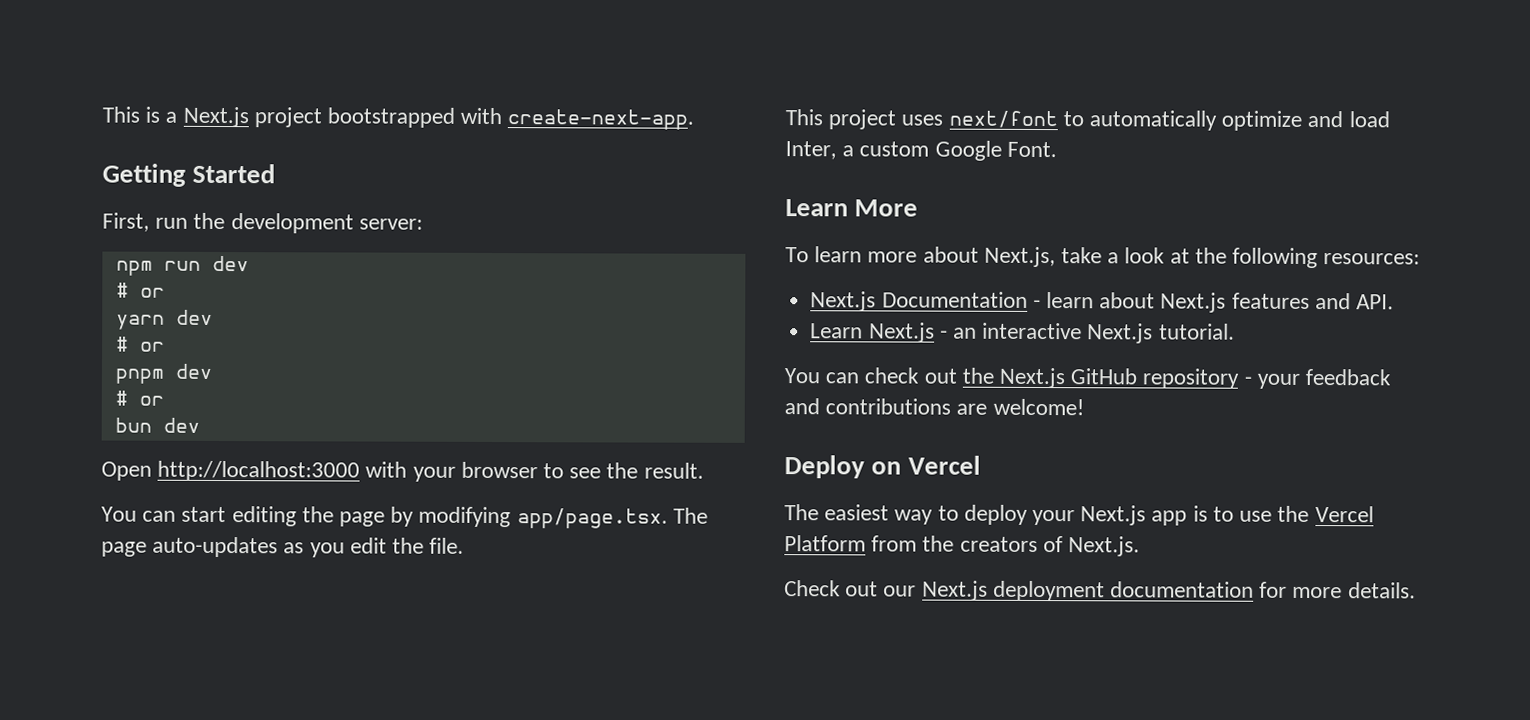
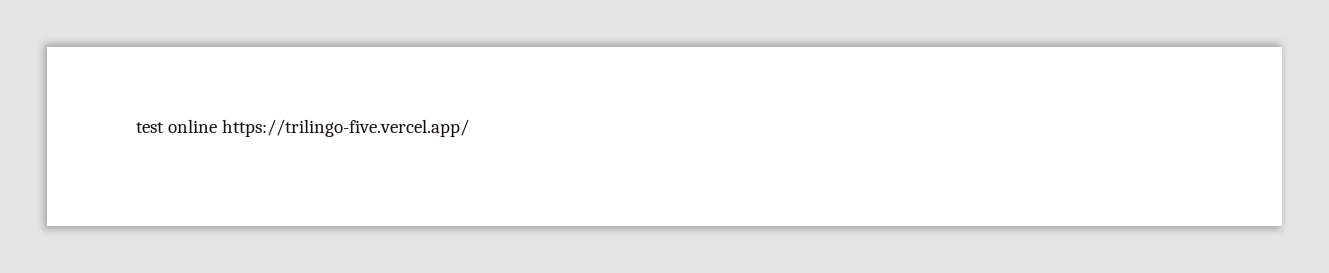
- This is a Next.js project bootstrapped with create-next-app.
- Getting Started
- First, run the development server:
- npm run dev
- # or
- yarn dev
- # or
- pnpm dev
- # or
- bun dev
- Open http://localhost:3000 with your browser to see the result.
- You can start editing the page by modifying app/page.tsx. The page auto-updates as you edit the file.
- This project uses next/font to automatically optimize and load Inter, a custom Google Font.
- Learn More
- To learn more about Next.js, take a look at the following resources:
- Next.js Documentation - learn about Next.js features and API.
- Learn Next.js - an interactive Next.js tutorial.
- You can check out the Next.js GitHub repository - your feedback and contributions are welcome!
- Deploy on Vercel
- The easiest way to deploy your Next.js app is to use the Vercel Platform from the creators of Next.js.
- Check out our Next.js deployment documentation for more details.
+ test online https://trilingo-five.vercel.app/

